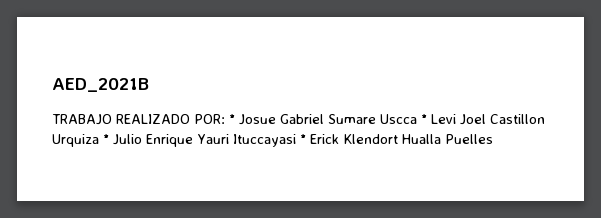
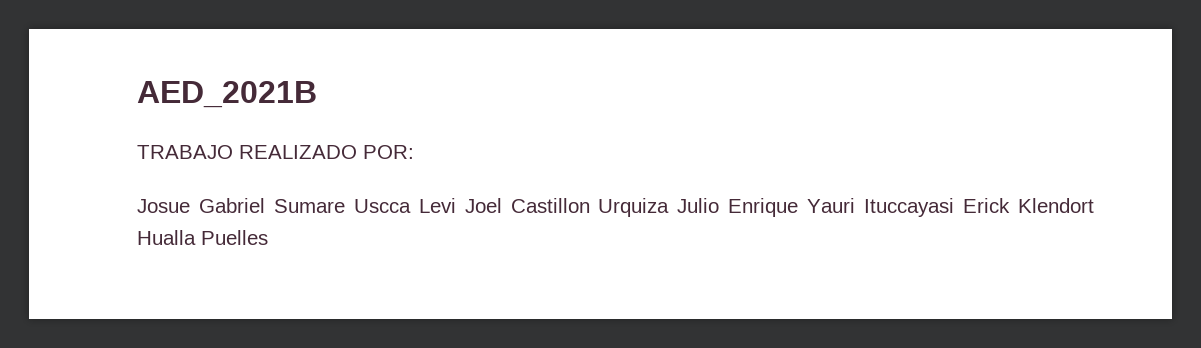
- TRABAJO REALIZADO POR: * Josue Gabriel Sumare Uscca * Levi Joel Castillon Urquiza * Julio Enrique Yauri Ituccayasi * Erick Klendort Hualla Puelles
+ TRABAJO REALIZADO POR:
+ Josue Gabriel Sumare Uscca Levi Joel Castillon Urquiza Julio Enrique Yauri Ituccayasi Erick Klendort Hualla Puelles

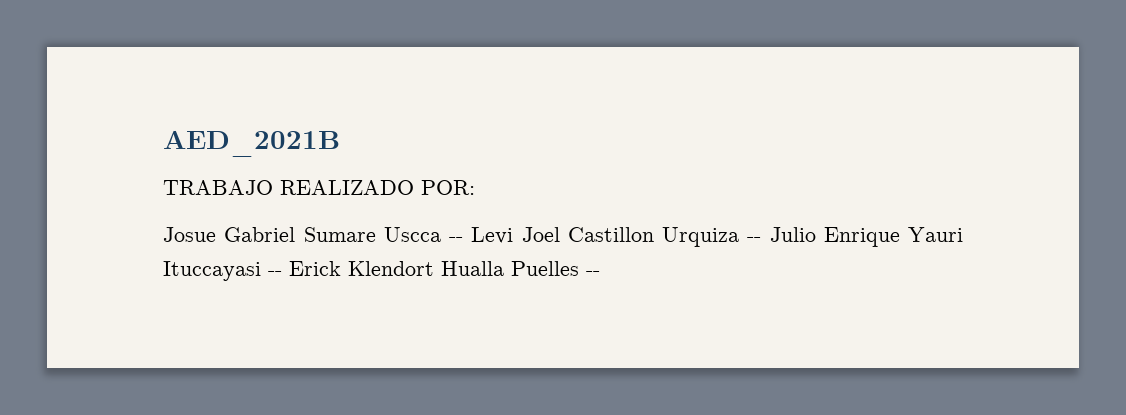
- Josue Gabriel Sumare Uscca Levi Joel Castillon Urquiza Julio Enrique Yauri Ituccayasi Erick Klendort Hualla Puelles
+ Josue Gabriel Sumare Uscca -- Levi Joel Castillon Urquiza -- Julio Enrique Yauri Ituccayasi -- Erick Klendort Hualla Puelles --

